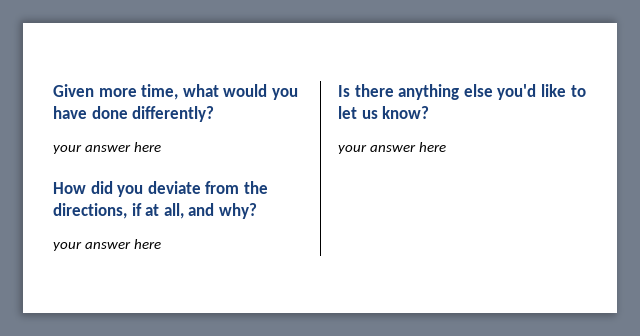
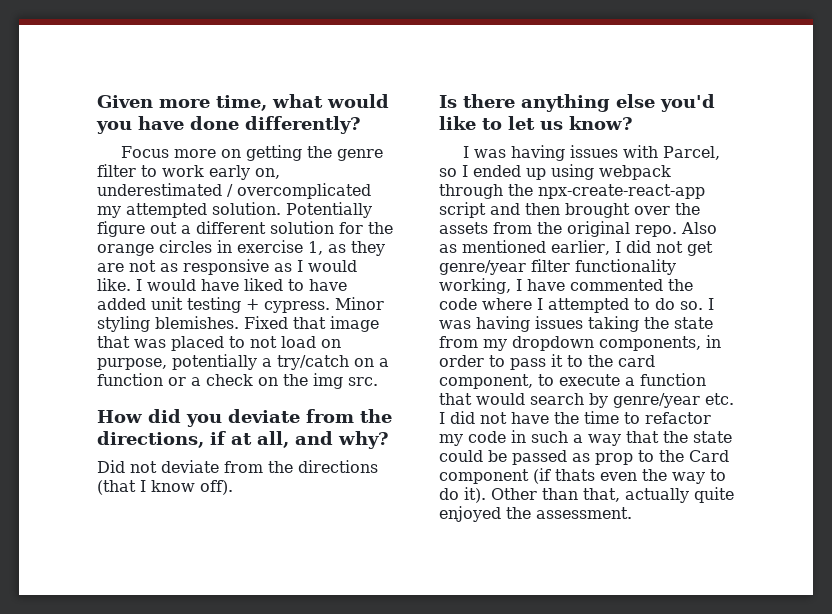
  Given more time, what would you have done differently?
- your answer here
+ Focus more on getting the genre filter to work early on, underestimated / overcomplicated my attempted solution. Potentially figure out a different solution for the orange circles in exercise 1, as they are not as responsive as I would like. I would have liked to have added unit testing + cypress. Minor styling blemishes. Fixed that image that was placed to not load on purpose, potentially a try/catch on a function or a check on the img src.
  How did you deviate from the directions, if at all, and why?
- your answer here
+ Did not deviate from the directions (that I know off).
  Is there anything else you'd like to let us know?
- your answer here
+ I was having issues with Parcel, so I ended up using webpack through the npx-create-react-app script and then brought over the assets from the original repo. Also as mentioned earlier, I did not get genre/year filter functionality working, I have commented the code where I attempted to do so. I was having issues taking the state from my dropdown components, in order to pass it to the card component, to execute a function that would search by genre/year etc. I did not have the time to refactor my code in such a way that the state could be passed as prop to the Card component (if thats even the way to do it). Other than that, actually quite enjoyed the assessment.

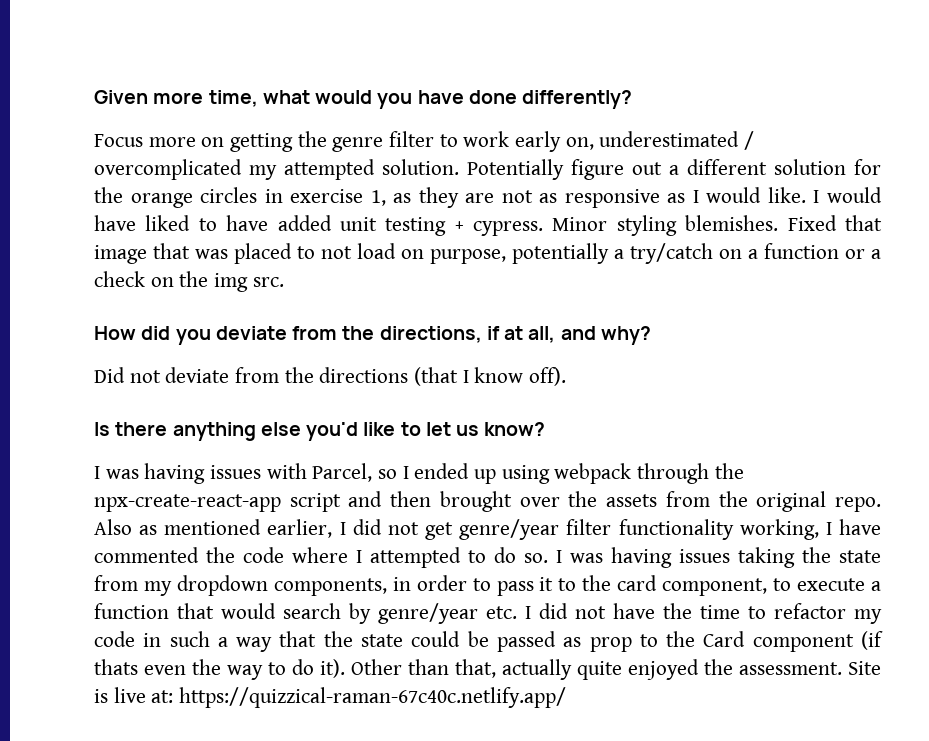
+ Site is live at: https://quizzical-raman-67c40c.netlify.app/

